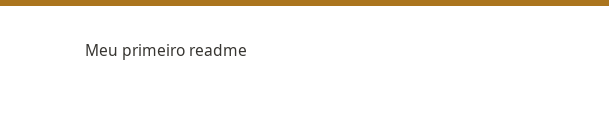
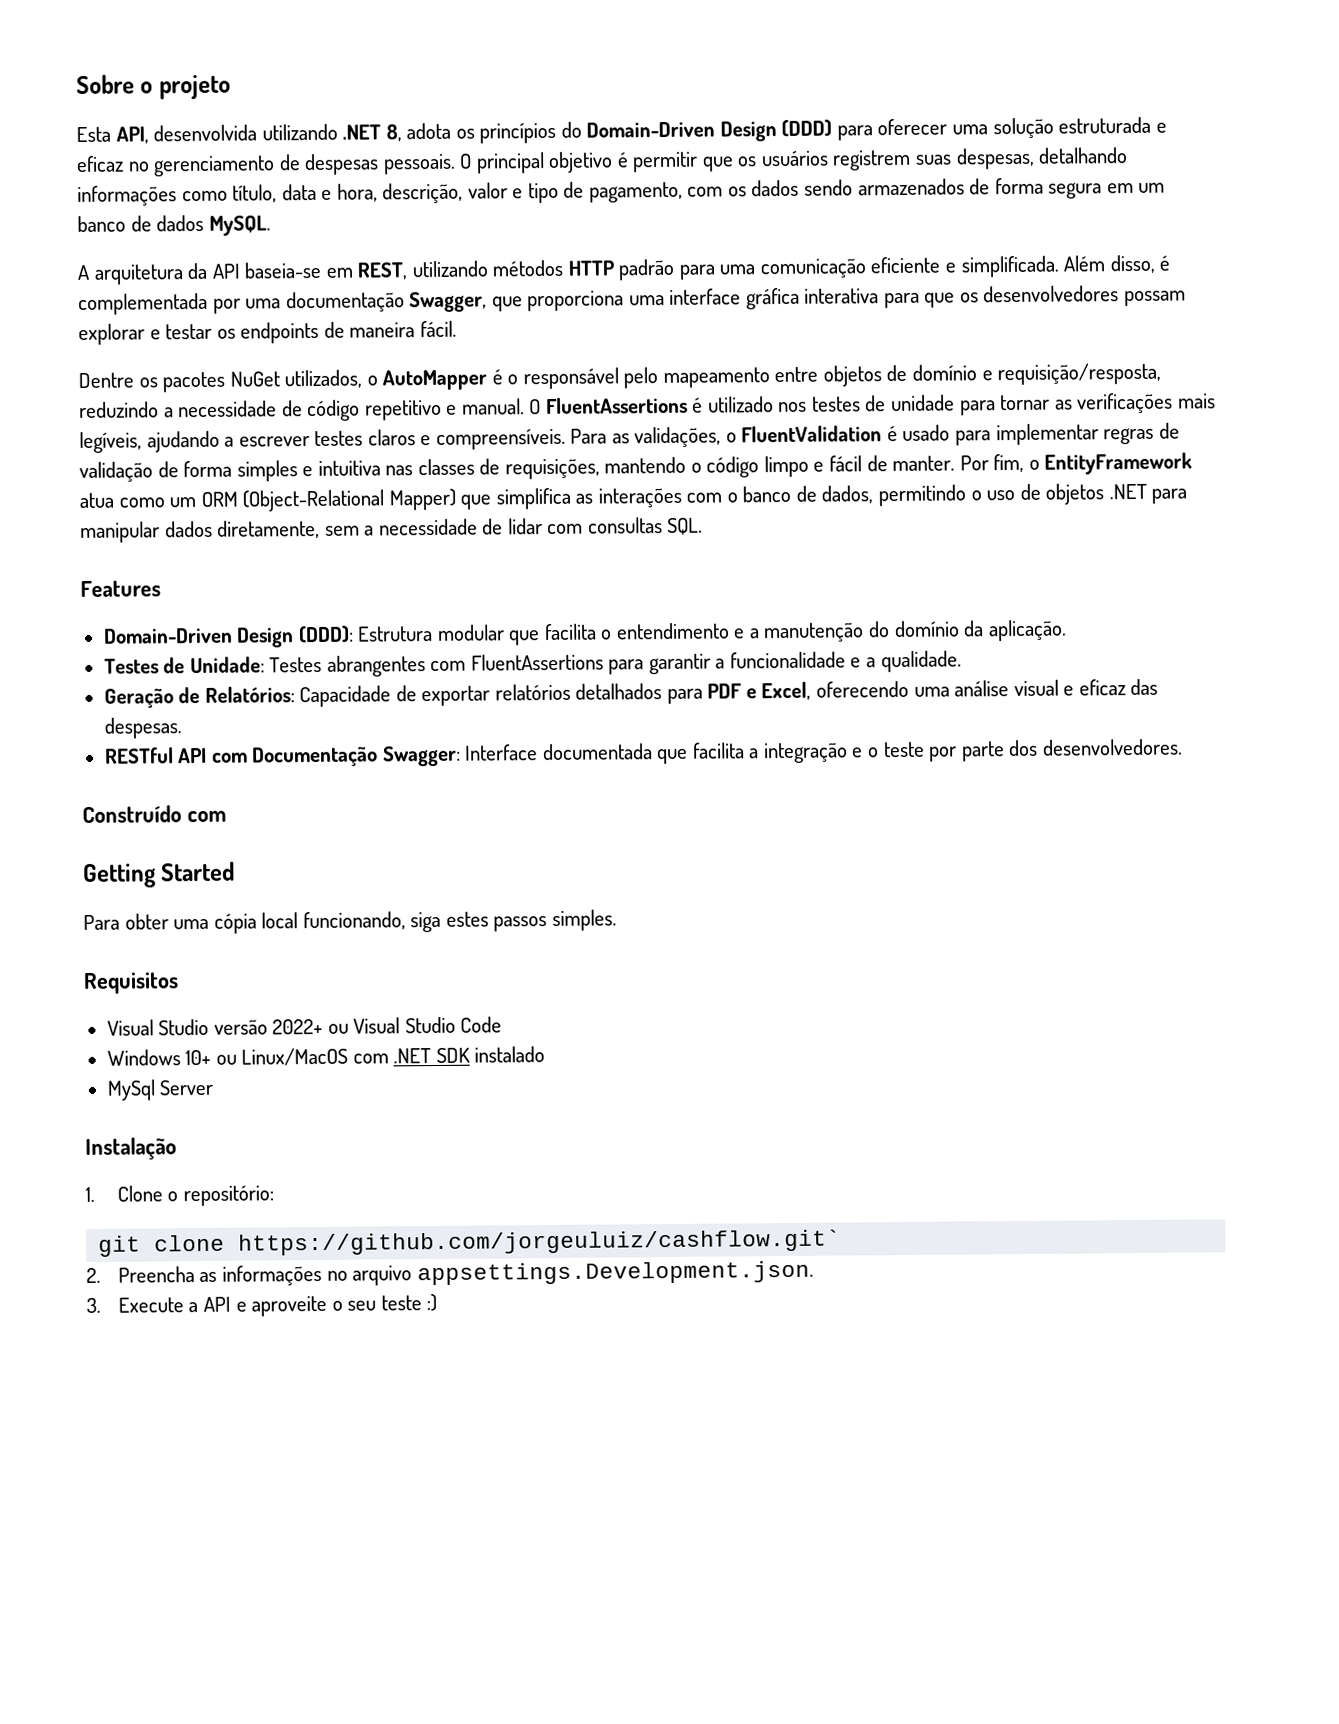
- Meu primeiro readme
+ Sobre o projeto
+ Esta API, desenvolvida utilizando .NET 8, adota os princípios do Domain-Driven Design (DDD) para oferecer uma solução estruturada e eficaz no gerenciamento de despesas pessoais. O principal objetivo é permitir que os usuários registrem suas despesas, detalhando informações como título, data e hora, descrição, valor e tipo de pagamento, com os dados sendo armazenados de forma segura em um banco de dados MySQL.
+ A arquitetura da API baseia-se em REST, utilizando métodos HTTP padrão para uma comunicação eficiente e simplificada. Além disso, é complementada por uma documentação Swagger, que proporciona uma interface gráfica interativa para que os desenvolvedores possam explorar e testar os endpoints de maneira fácil.
+ Dentre os pacotes NuGet utilizados, o AutoMapper é o responsável pelo mapeamento entre objetos de domínio e requisição/resposta, reduzindo a necessidade de código repetitivo e manual. O FluentAssertions é utilizado nos testes de unidade para tornar as verificações mais legíveis, ajudando a escrever testes claros e compreensíveis. Para as validações, o FluentValidation é usado para implementar regras de validação de forma simples e intuitiva nas classes de requisições, mantendo o código limpo e fácil de manter. Por fim, o EntityFramework atua como um ORM (Object-Relational Mapper) que simplifica as interações com o banco de dados, permitindo o uso de objetos .NET para manipular dados diretamente, sem a necessidade de lidar com consultas SQL.
+ Features
+ Domain-Driven Design (DDD): Estrutura modular que facilita o entendimento e a manutenção do domínio da aplicação.
+ Testes de Unidade: Testes abrangentes com FluentAssertions para garantir a funcionalidade e a qualidade.
+ Geração de Relatórios: Capacidade de exportar relatórios detalhados para PDF e Excel, oferecendo uma análise visual e eficaz das despesas.
+ RESTful API com Documentação Swagger: Interface documentada que facilita a integração e o teste por parte dos desenvolvedores.
+ Construído com
+ Getting Started
+ Para obter uma cópia local funcionando, siga estes passos simples.
+ Requisitos
+ Visual Studio versão 2022+ ou Visual Studio Code
+ Windows 10+ ou Linux/MacOS com .NET SDK instalado
+ MySql Server
+ Instalação
+ 1. Clone o repositório:
+ git clone https://github.com/jorgeuluiz/cashflow.git`
+ 2. Preencha as informações no arquivo appsettings.Development.json.
+ 3. Execute a API e aproveite o seu teste :)

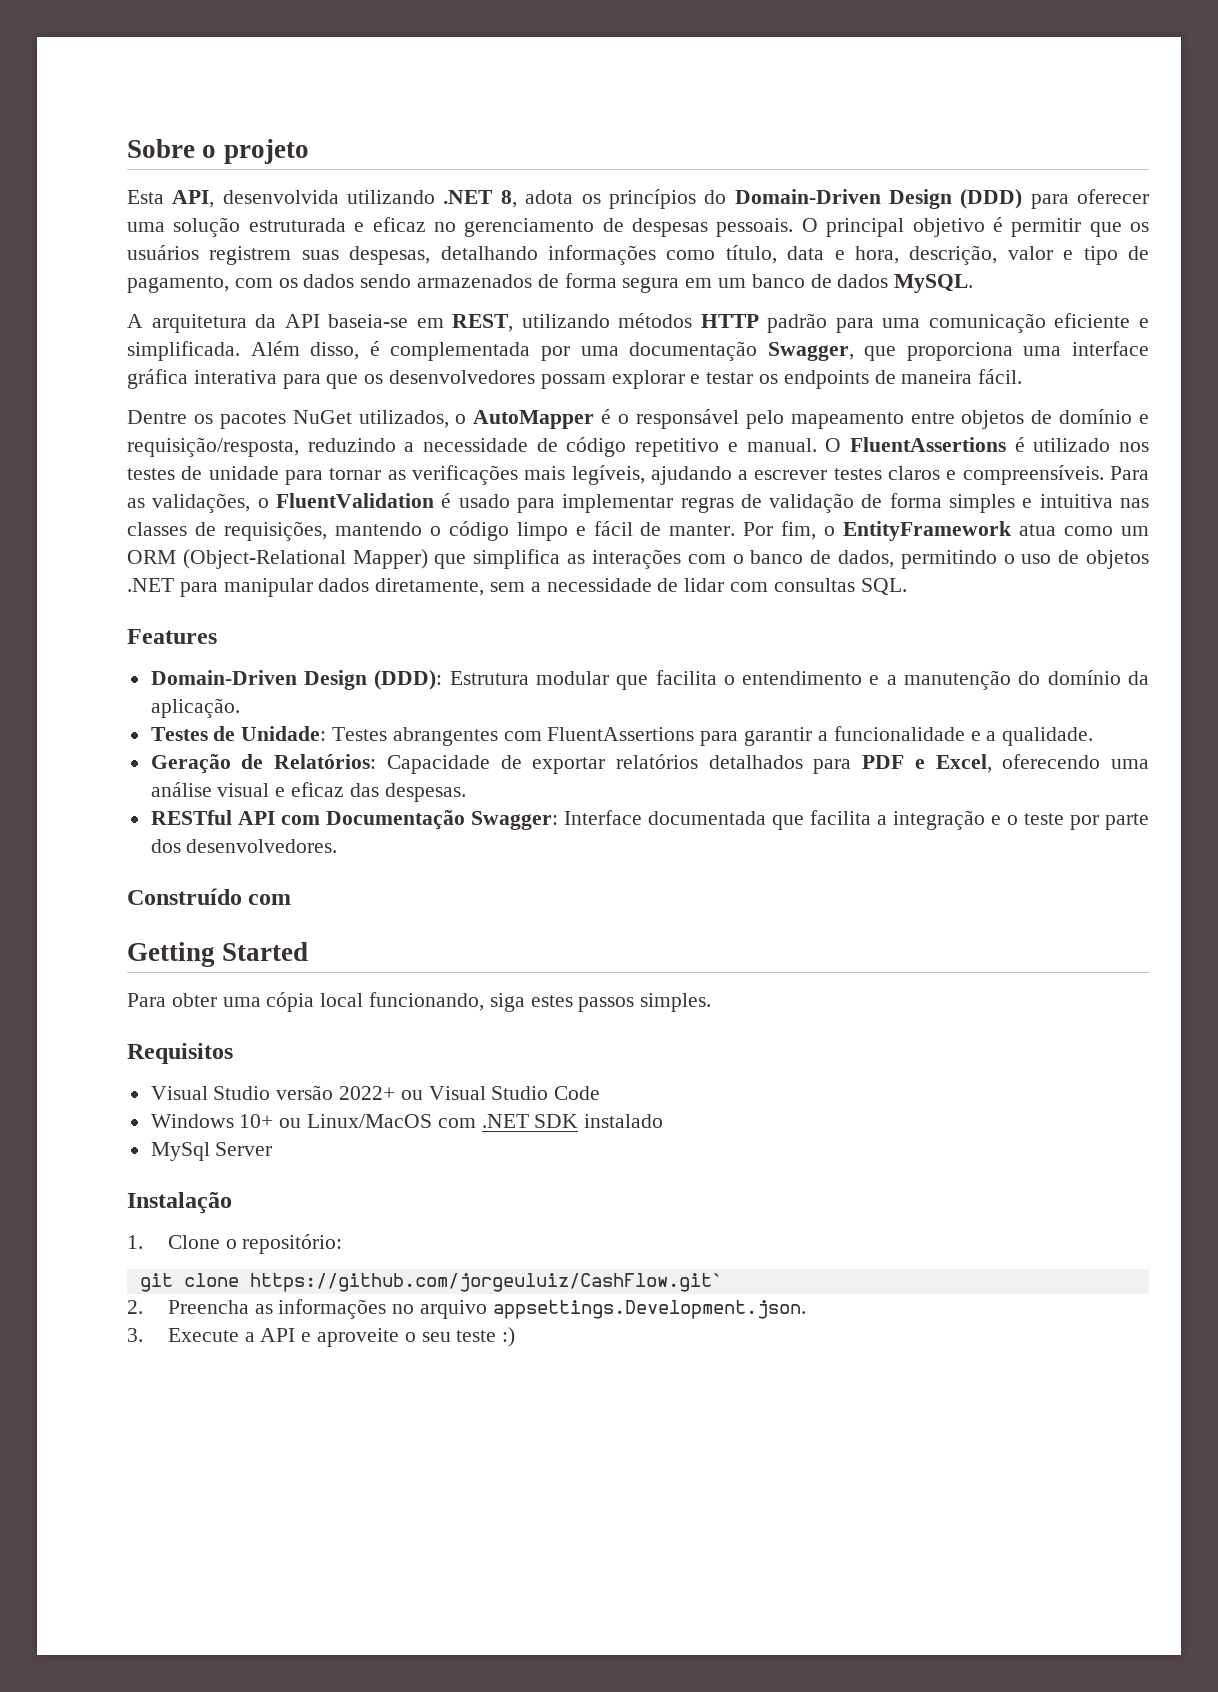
- git clone https://github.com/jorgeuluiz/cashflow.git`
+ git clone https://github.com/jorgeuluiz/CashFlow.git`

